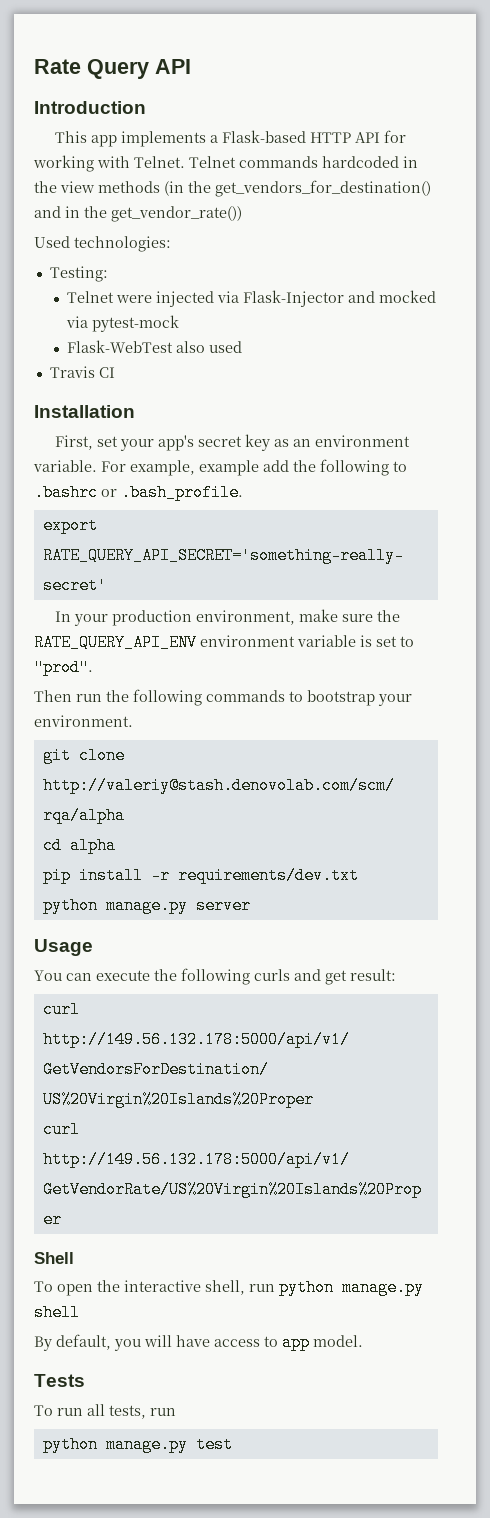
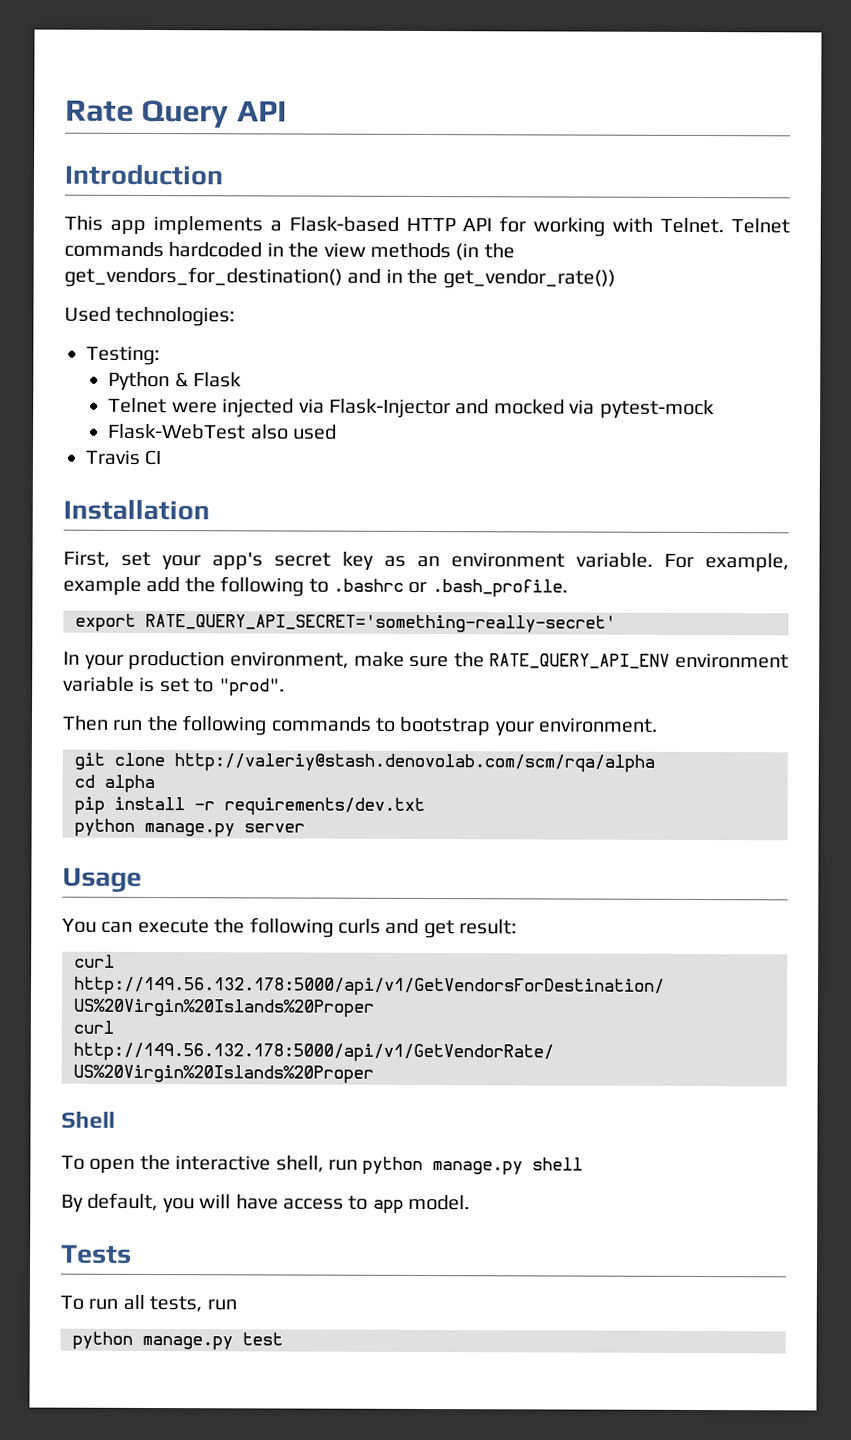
+ Python & Flask

